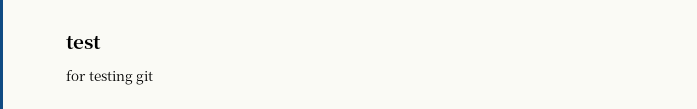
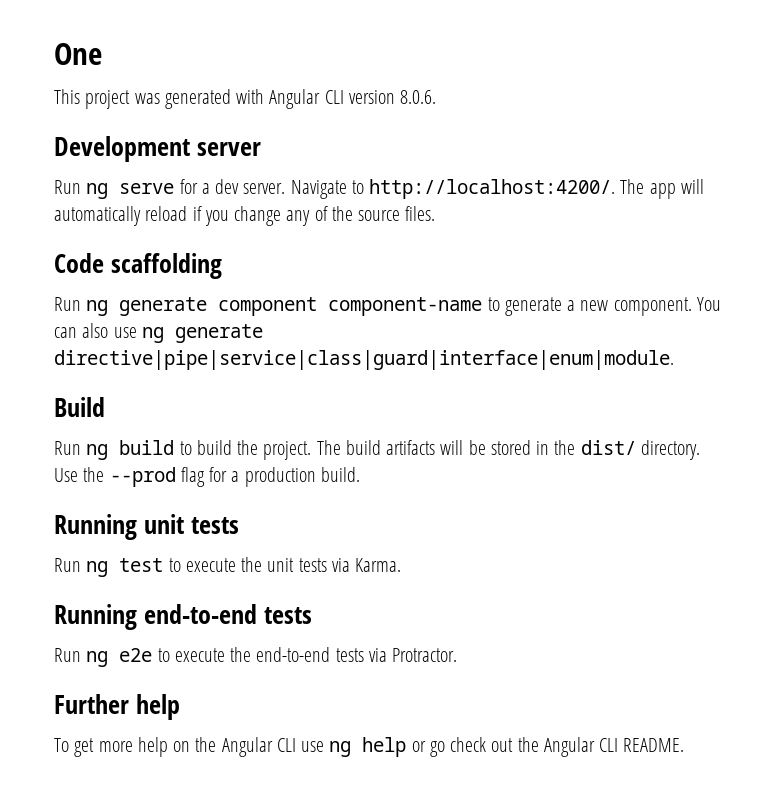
- test
- for testing git
+ One
+ This project was generated with Angular CLI version 8.0.6.
+ Development server
+ Run ng serve for a dev server. Navigate to http://localhost:4200/. The app will automatically reload if you change any of the source files.
+ Code scaffolding
+ Run ng generate component component-name to generate a new component. You can also use ng generate directive|pipe|service|class|guard|interface|enum|module.
+ Build
+ Run ng build to build the project. The build artifacts will be stored in the dist/ directory. Use the --prod flag for a production build.
+ Running unit tests
+ Run ng test to execute the unit tests via Karma.
+ Running end-to-end tests
+ Run ng e2e to execute the end-to-end tests via Protractor.
+ Further help
+ To get more help on the Angular CLI use ng help or go check out the Angular CLI README.

